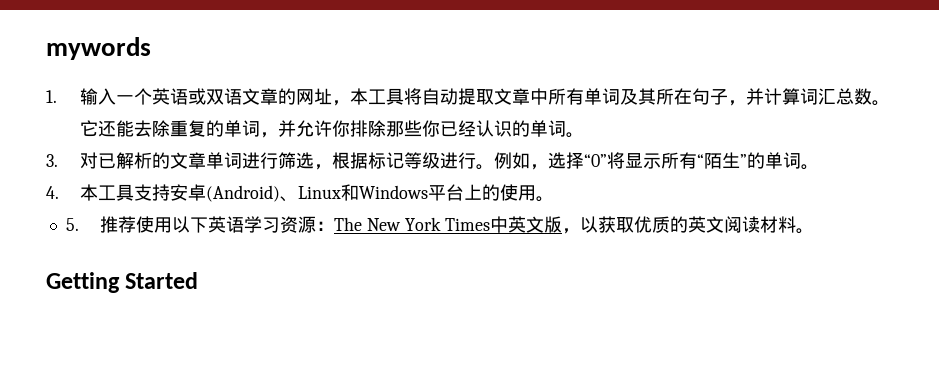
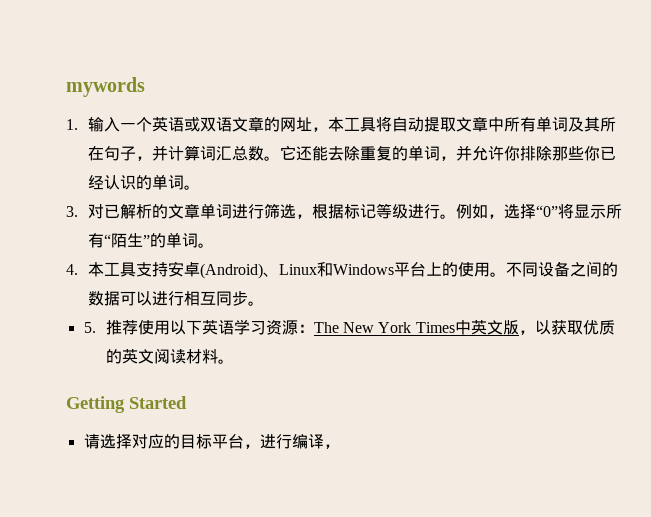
+ 不同设备之间的数据可以进行相互同步。
+ 请选择对应的目标平台，进行编译，

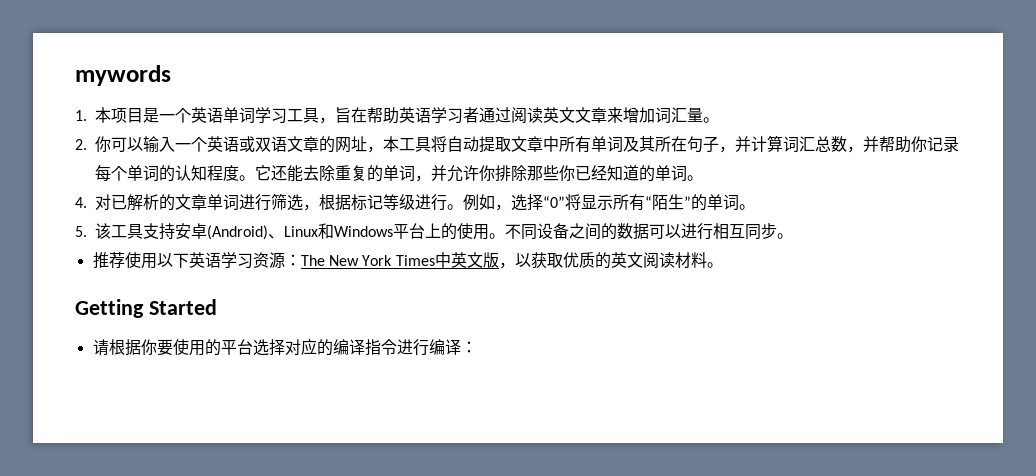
- 1.输入一个英语或双语文章的网址，本工具将自动提取文章中所有单词及其所在句子，并计算词汇总数。
+ 1.本项目是一个英语单词学习工具，旨在帮助英语学习者通过阅读英文文章来增加词汇量。
+ 2.你可以输入一个英语或双语文章的网址，本工具将自动提取文章中所有单词及其所在句子，并计算词汇总数，并帮助你记录每个单词的认知程度。
- 它还能去除重复的单词，并允许你排除那些你已经认识的单词。
- 3.对已解析的文章单词进行筛选，根据标记等级进行。
+ 它还能去除重复的单词，并允许你排除那些你已经知道的单词。
+ 4.对已解析的文章单词进行筛选，根据标记等级进行。
- 4.本工具支持安卓(Android)、Linux和Windows平台上的使用。
+ 5.该工具支持安卓(Android)、Linux和Windows平台上的使用。
- 5.推荐使用以下英语学习资源：The New York Times中英文版，以获取优质的英文阅读材料。
+ 推荐使用以下英语学习资源：The New York Times中英文版，以获取优质的英文阅读材料。
- 请选择对应的目标平台，进行编译，
+ 请根据你要使用的平台选择对应的编译指令进行编译：

